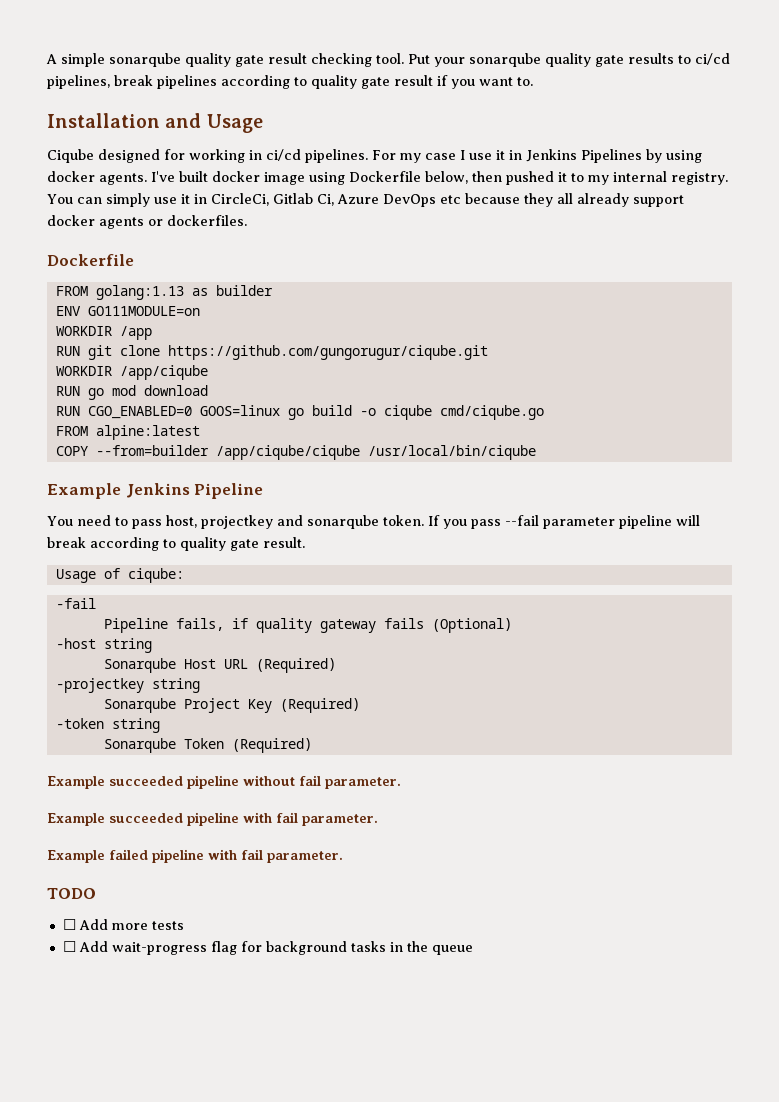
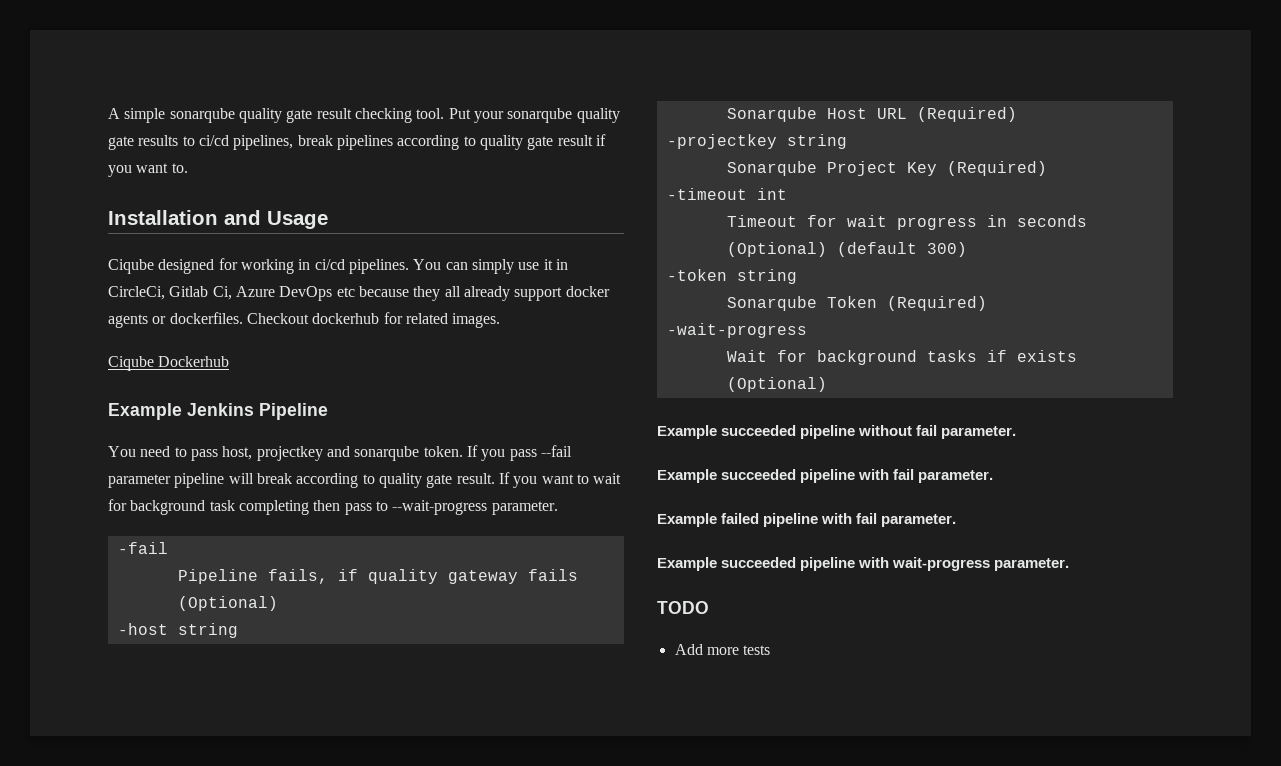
- For my case I use it in Jenkins Pipelines by using docker agents. I've built docker image using Dockerfile below, then pushed it to my internal registry.
- You can simply use it in CircleCi, Gitlab Ci, Azure DevOps etc because they all already support docker agents or dockerfiles.
- Dockerfile
- FROM golang:1.13 as builder
- ENV GO111MODULE=on
- WORKDIR /app
- RUN git clone https://github.com/gungorugur/ciqube.git
- WORKDIR /app/ciqube
- RUN go mod download
- RUN CGO_ENABLED=0 GOOS=linux go build -o ciqube cmd/ciqube.go
- FROM alpine:latest
- COPY --from=builder /app/ciqube/ciqube /usr/local/bin/ciqube
+ You can simply use it in CircleCi, Gitlab Ci, Azure DevOps etc because they all already support docker agents or dockerfiles. Checkout dockerhub for related images.
+ Ciqube Dockerhub
- If you pass --fail parameter pipeline will break according to quality gate result.
- Usage of ciqube:
+ If you pass --fail parameter pipeline will break according to quality gate result. If you want to wait for background task completing then pass to --wait-progress parameter.
+ -timeout int
+ Timeout for wait progress in seconds (Optional) (default 300)
+ -wait-progress
+ Wait for background tasks if exists (Optional)
+ Example succeeded pipeline with wait-progress parameter.
- ☐ Add more tests
+ Add more tests
- ☐ Add wait-progress flag for background tasks in the queue

